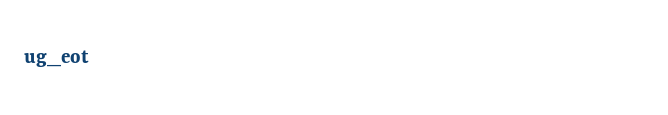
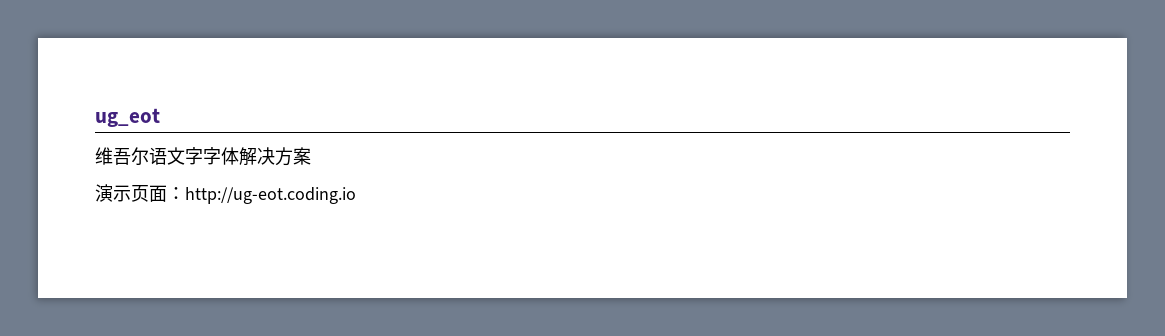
+ 维吾尔语文字字体解决方案
+ 演示页面：http://ug-eot.coding.io

